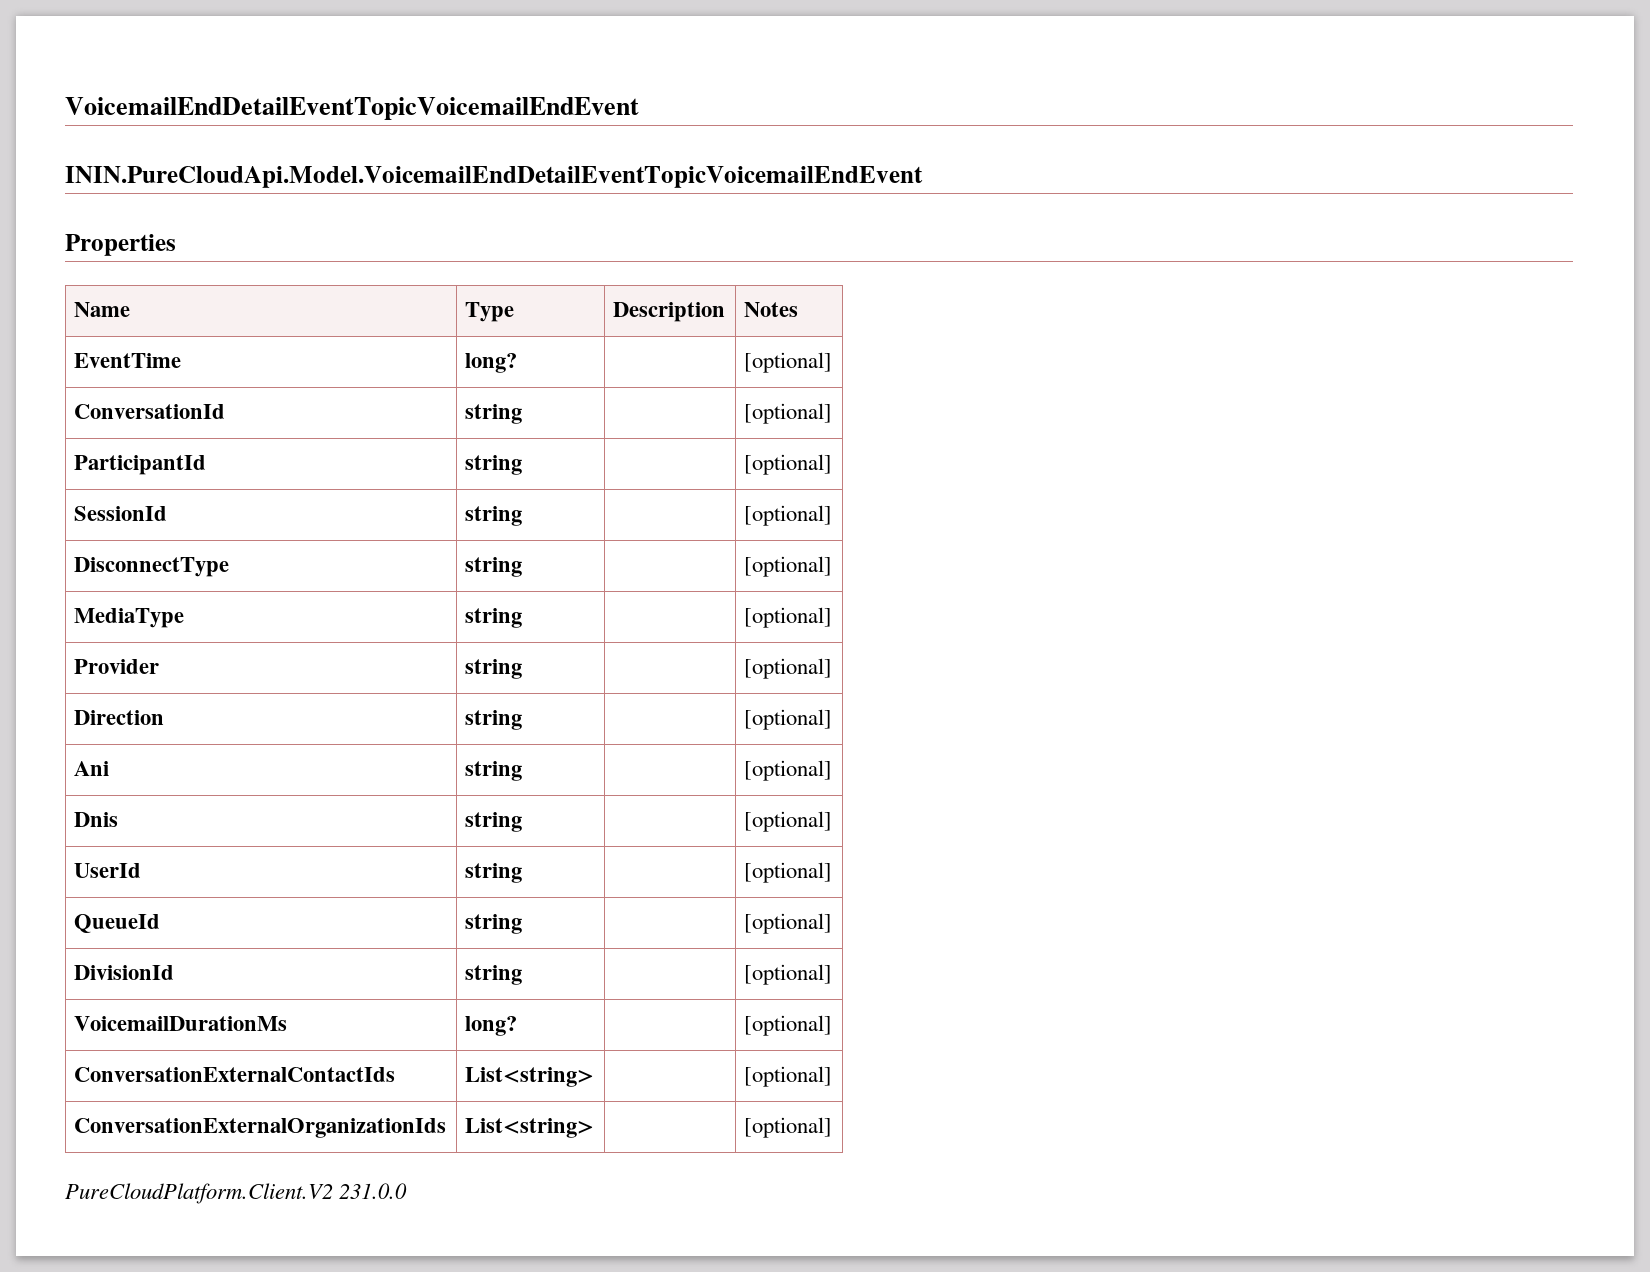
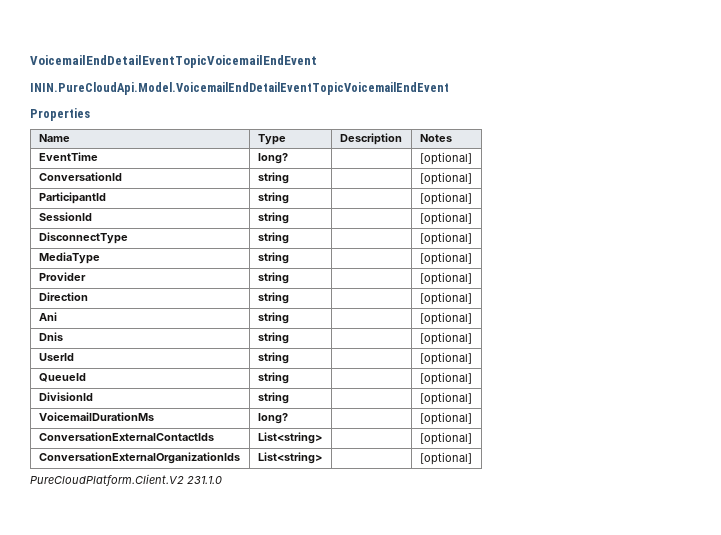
- PureCloudPlatform.Client.V2 231.0.0
+ PureCloudPlatform.Client.V2 231.1.0

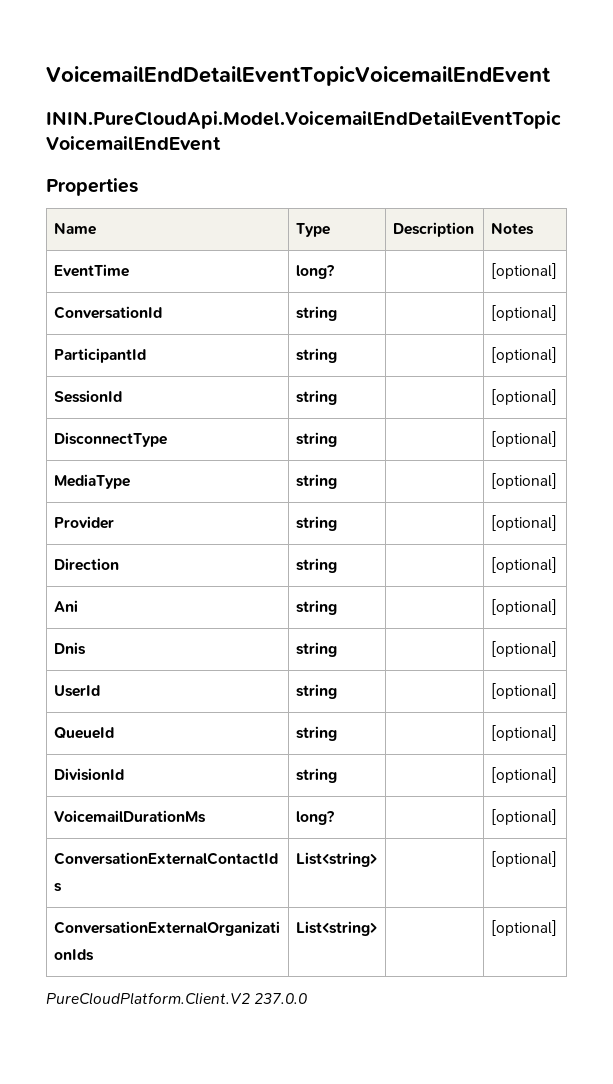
- PureCloudPlatform.Client.V2 231.1.0
+ PureCloudPlatform.Client.V2 237.0.0

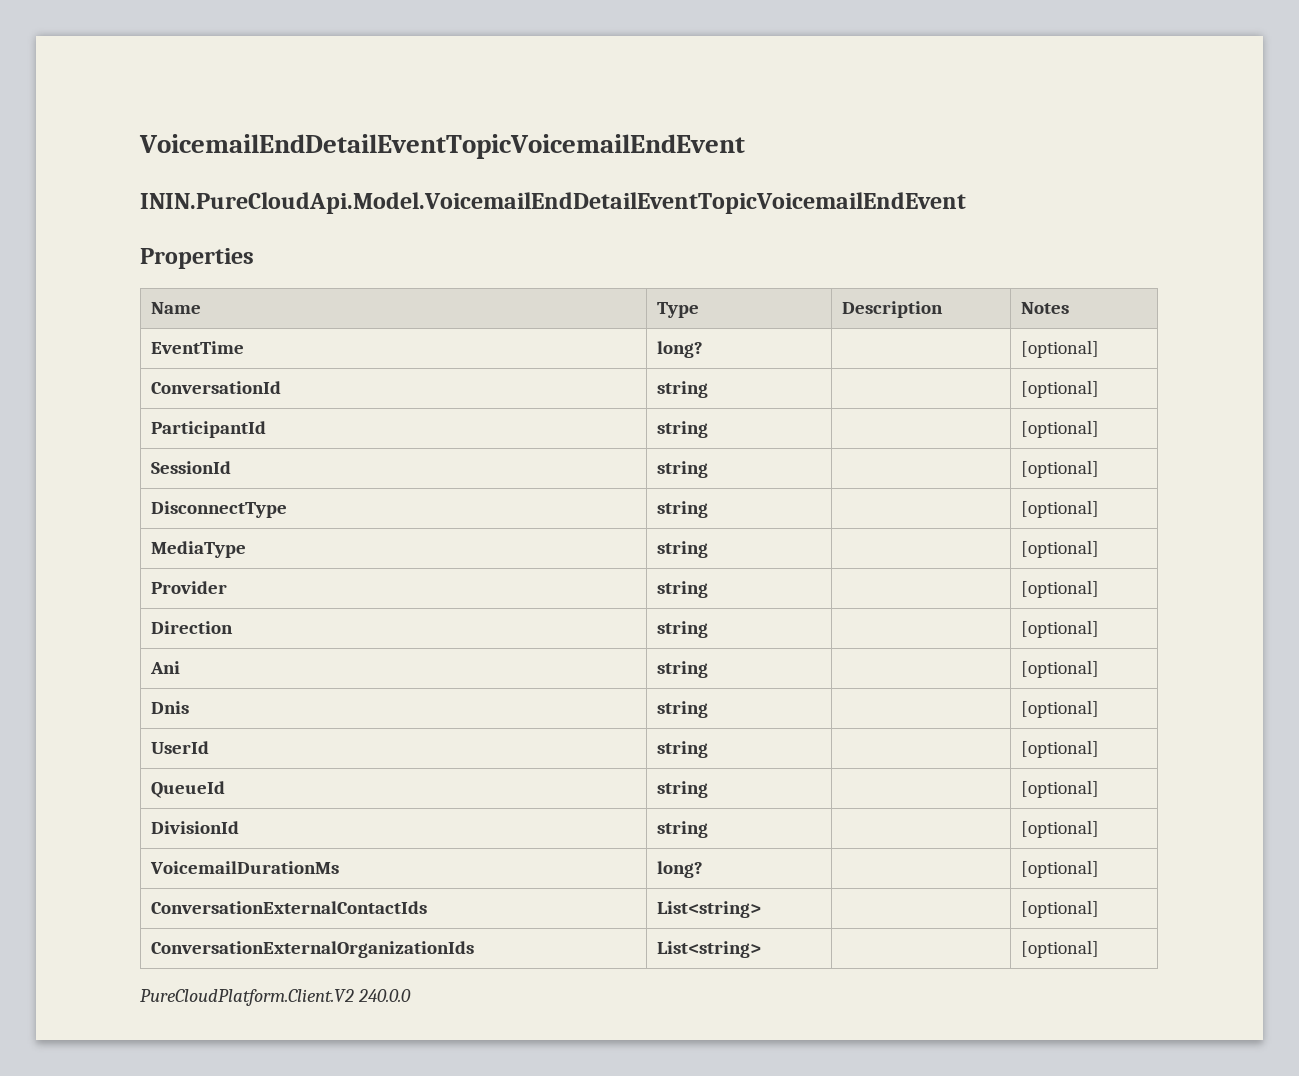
- PureCloudPlatform.Client.V2 237.0.0
+ PureCloudPlatform.Client.V2 240.0.0

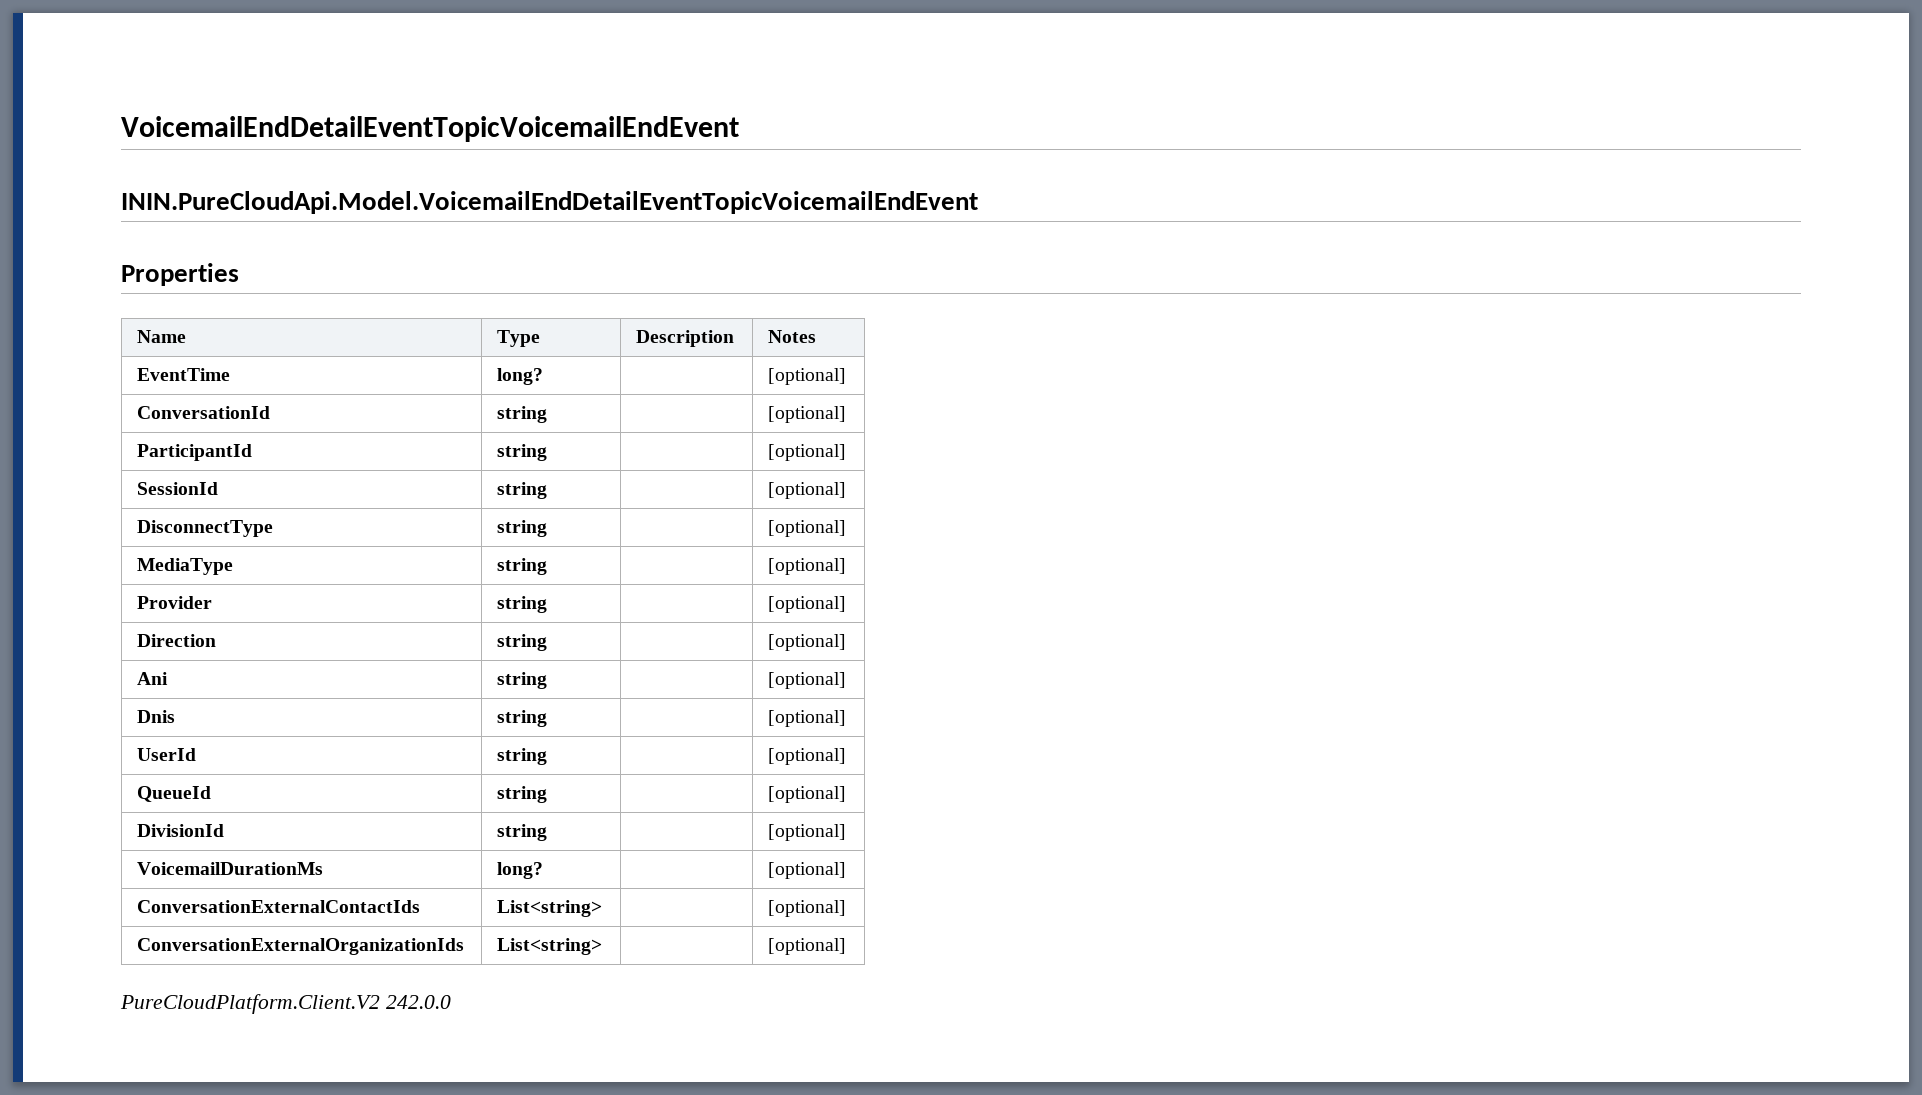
- PureCloudPlatform.Client.V2 240.0.0
+ PureCloudPlatform.Client.V2 242.0.0

